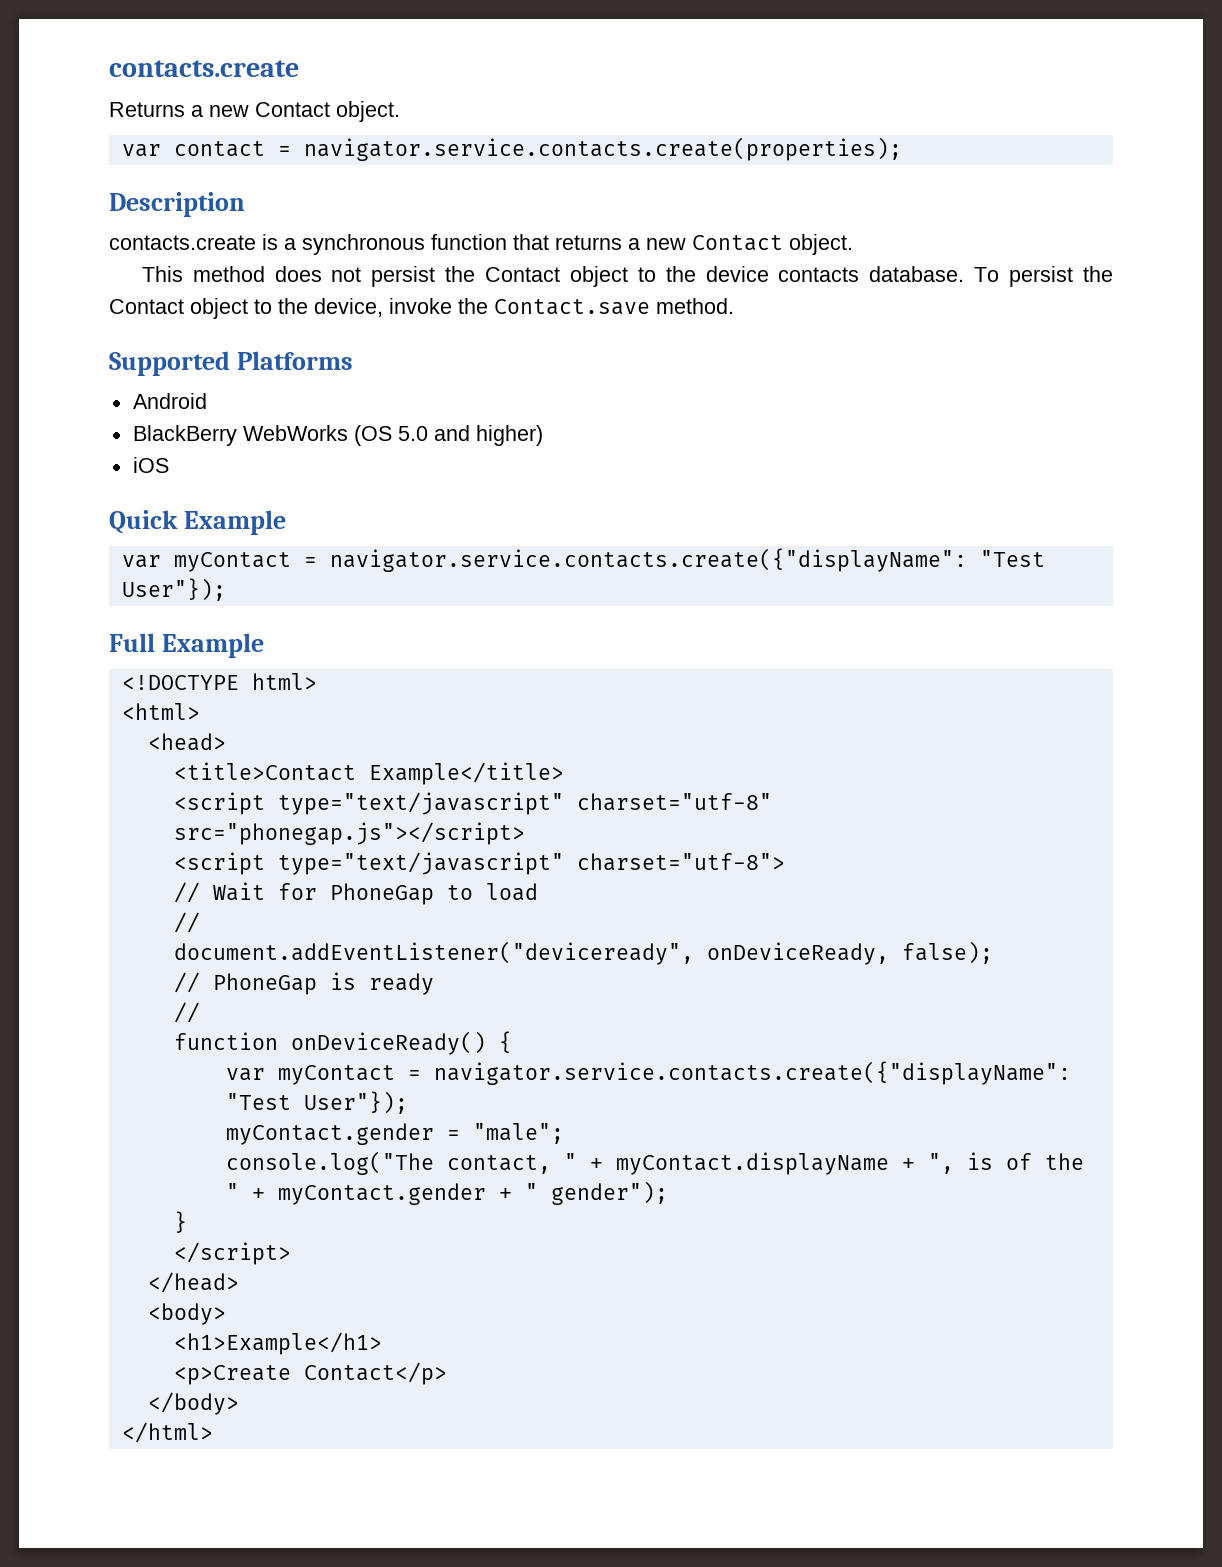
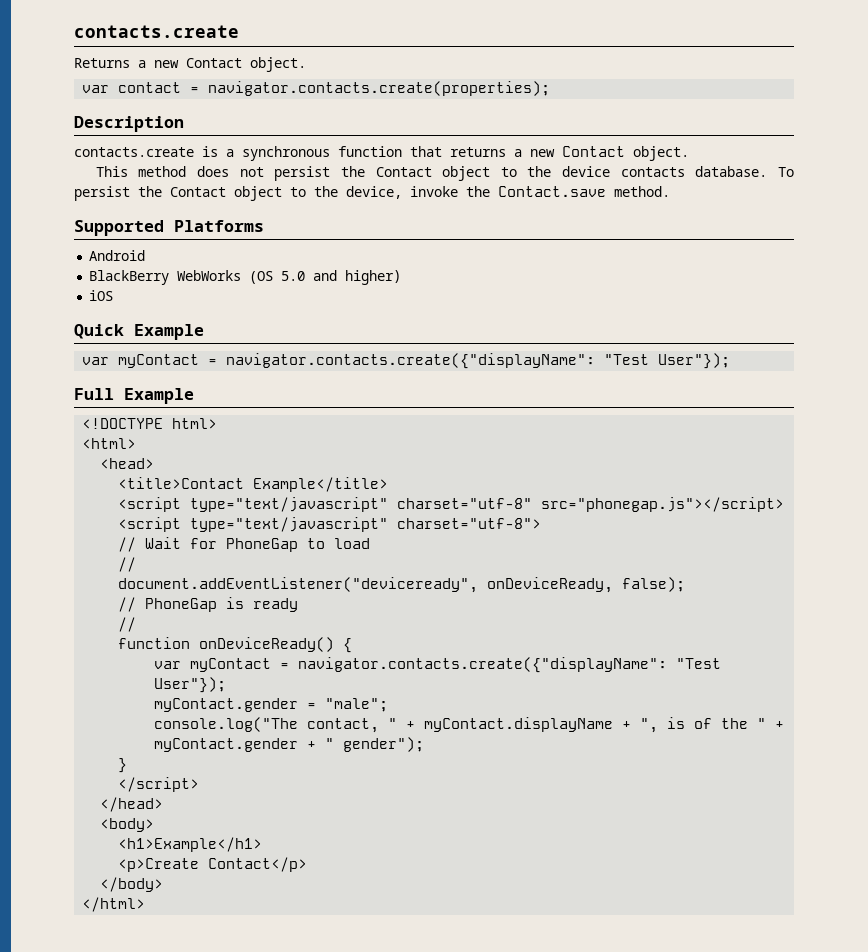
- var contact = navigator.service.contacts.create(properties);
+ var contact = navigator.contacts.create(properties);
  Quick Example
- var myContact = navigator.service.contacts.create({"displayName": "Test User"});
+ var myContact = navigator.contacts.create({"displayName": "Test User"});
  function onDeviceReady() {
- var myContact = navigator.service.contacts.create({"displayName": "Test User"});
+ var myContact = navigator.contacts.create({"displayName": "Test User"});

